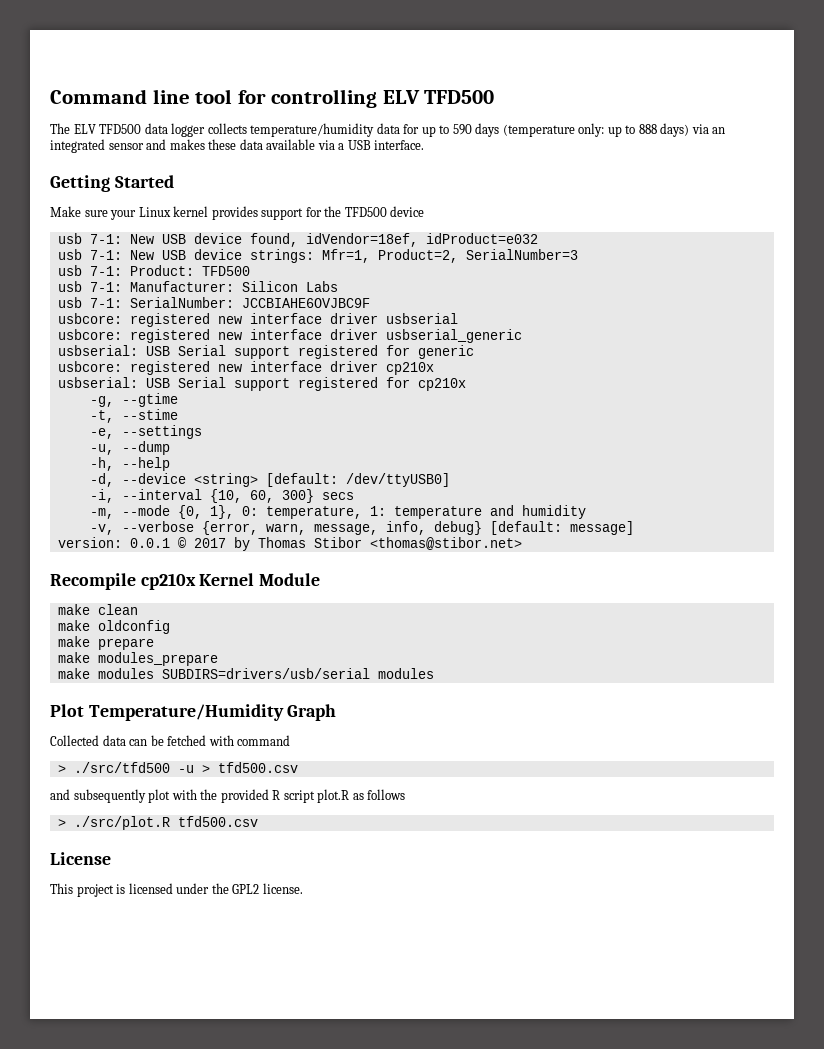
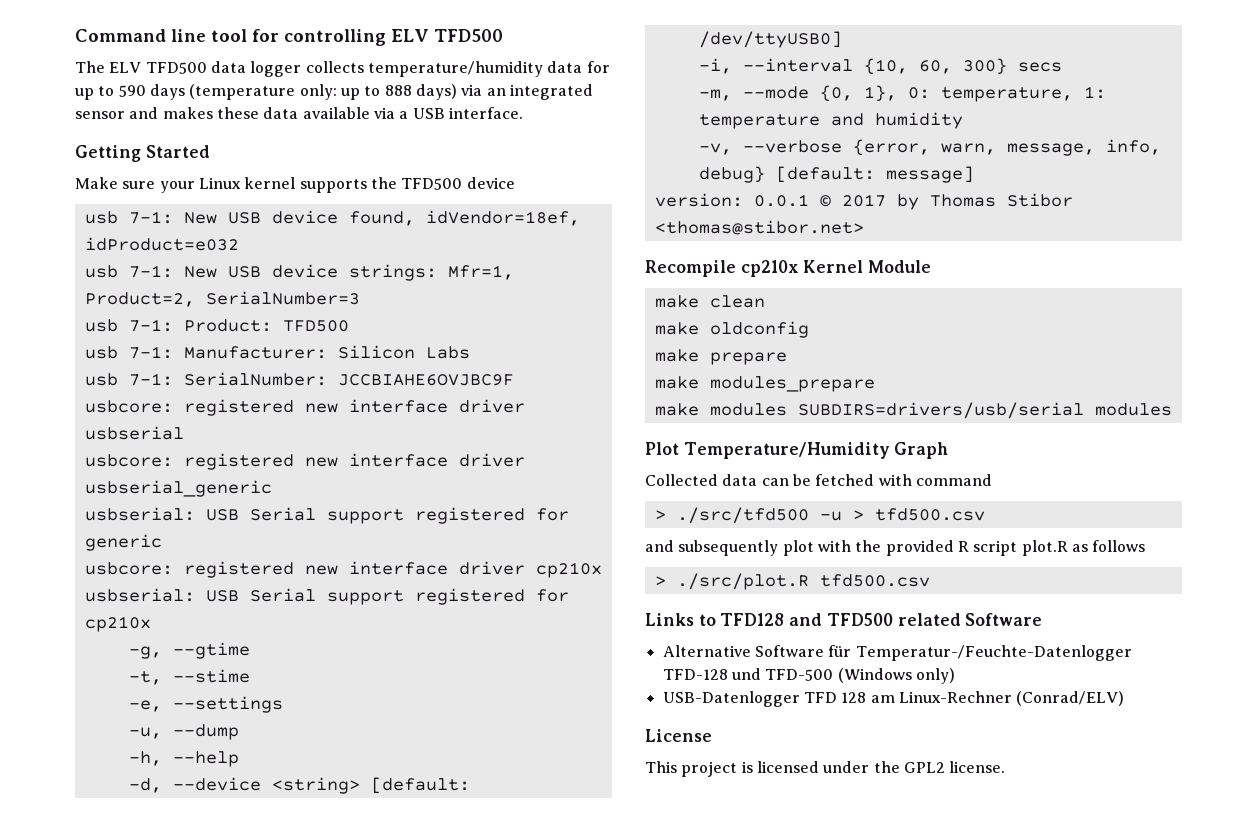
- Make sure your Linux kernel provides support for the TFD500 device
+ Make sure your Linux kernel supports the TFD500 device
+ Links to TFD128 and TFD500 related Software
+ Alternative Software für Temperatur-/Feuchte-Datenlogger TFD-128 und TFD-500 (Windows only)
+ USB-Datenlogger TFD 128 am Linux-Rechner (Conrad/ELV)

